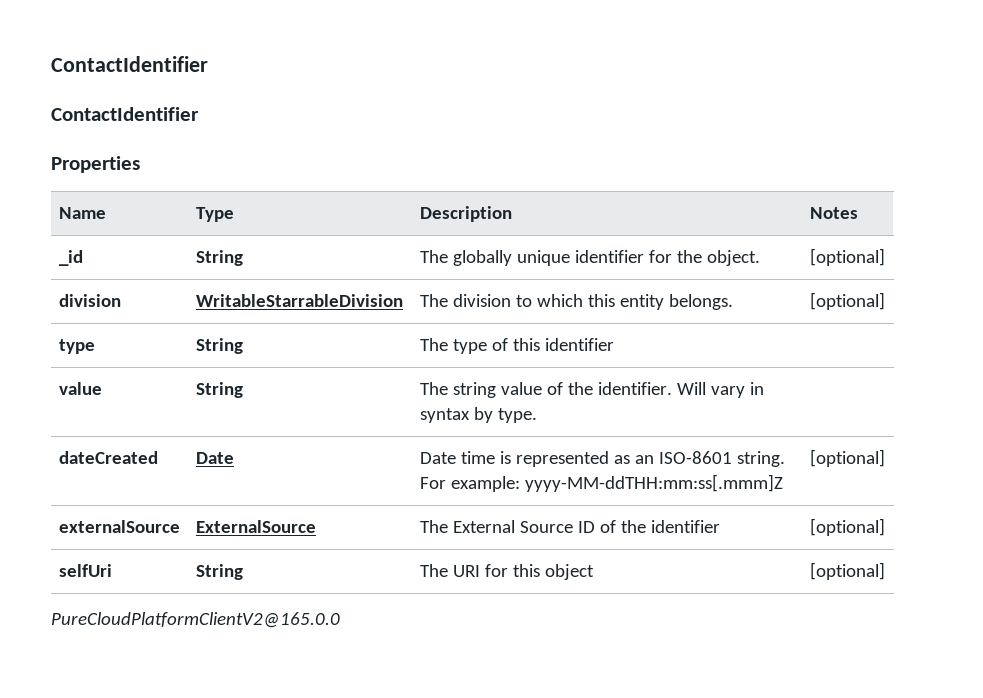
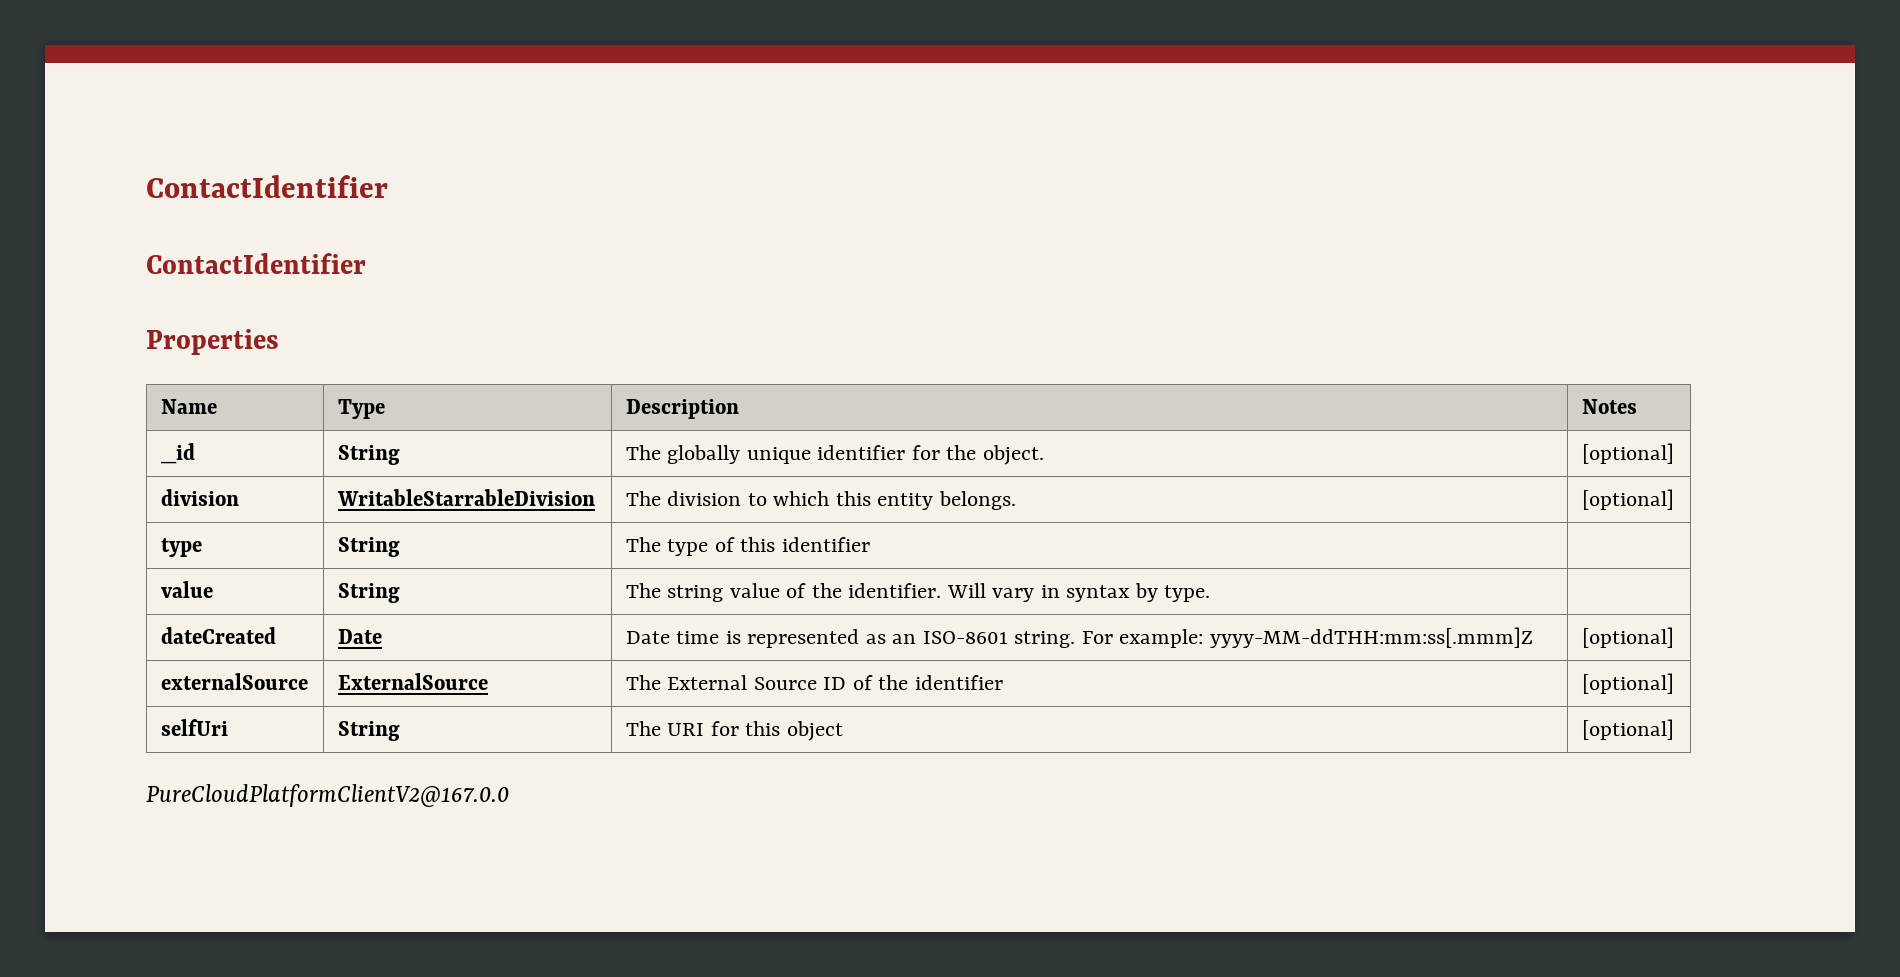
- PureCloudPlatformClientV2@165.0.0
+ PureCloudPlatformClientV2@167.0.0

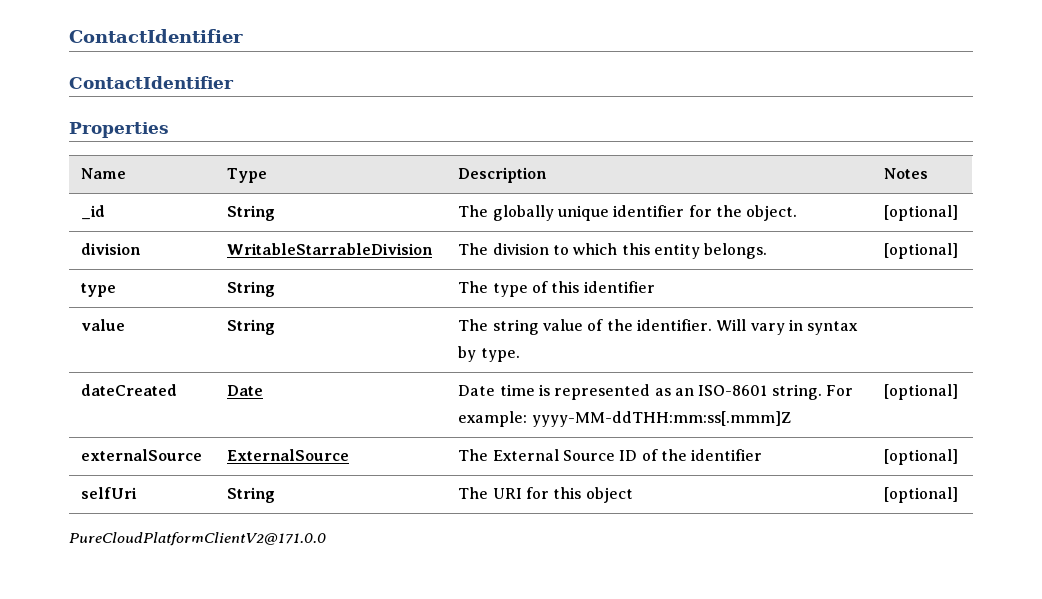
- PureCloudPlatformClientV2@167.0.0
+ PureCloudPlatformClientV2@171.0.0

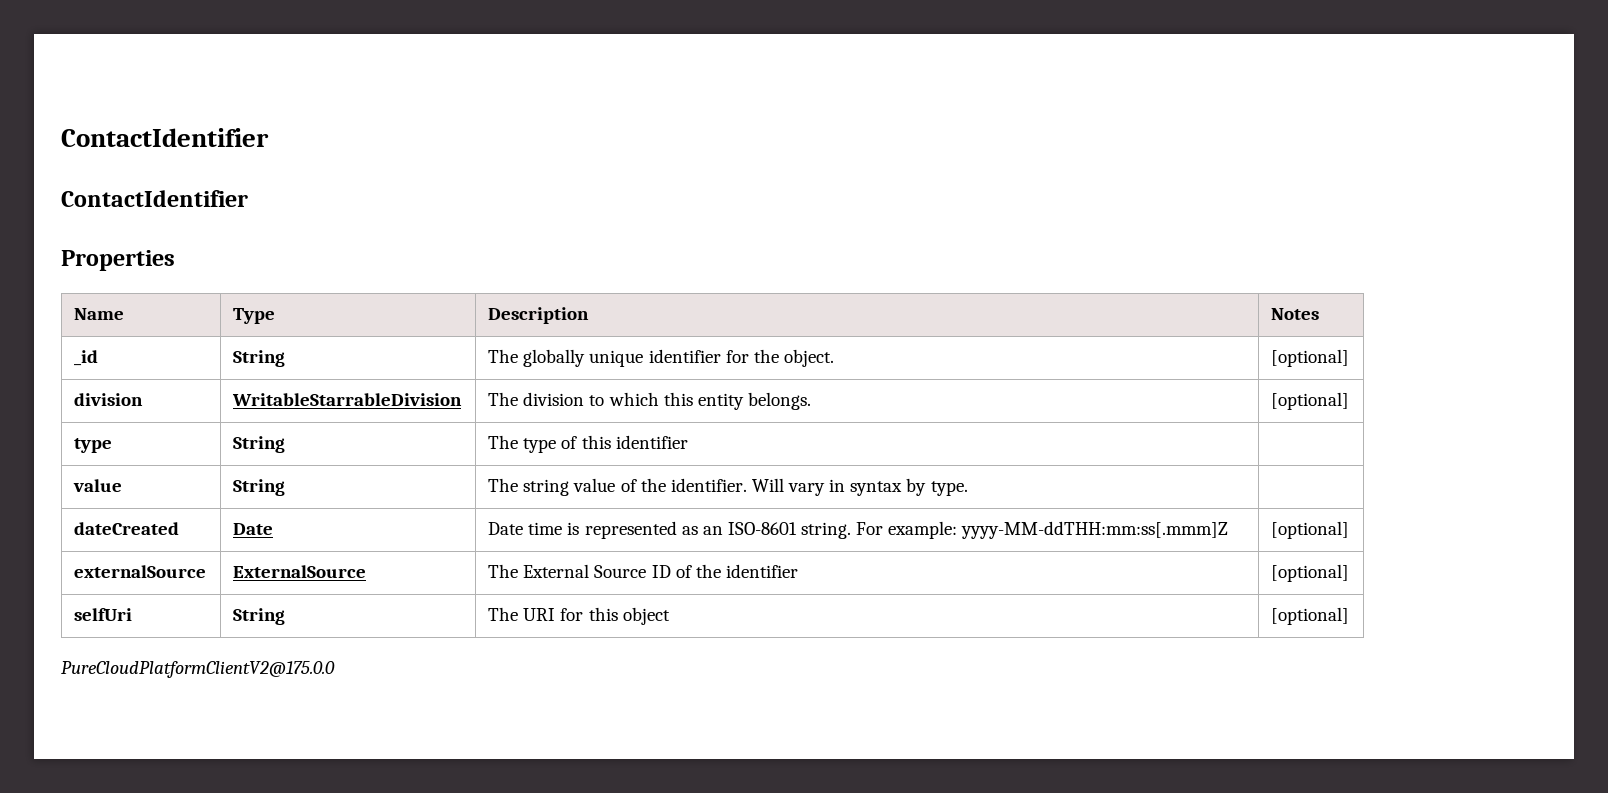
- PureCloudPlatformClientV2@171.0.0
+ PureCloudPlatformClientV2@175.0.0

